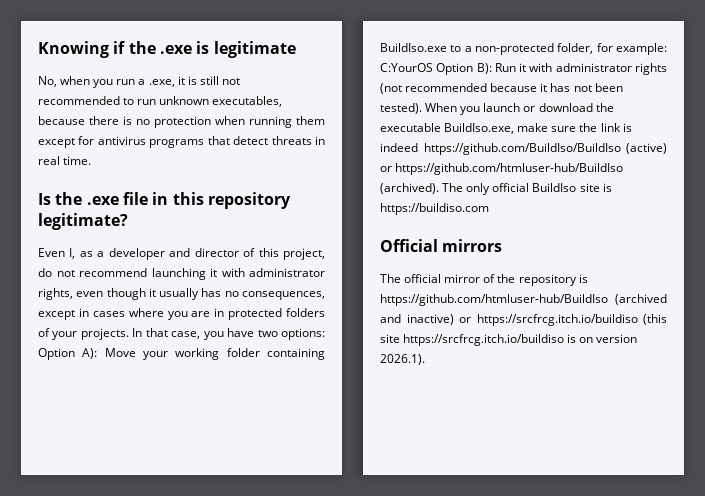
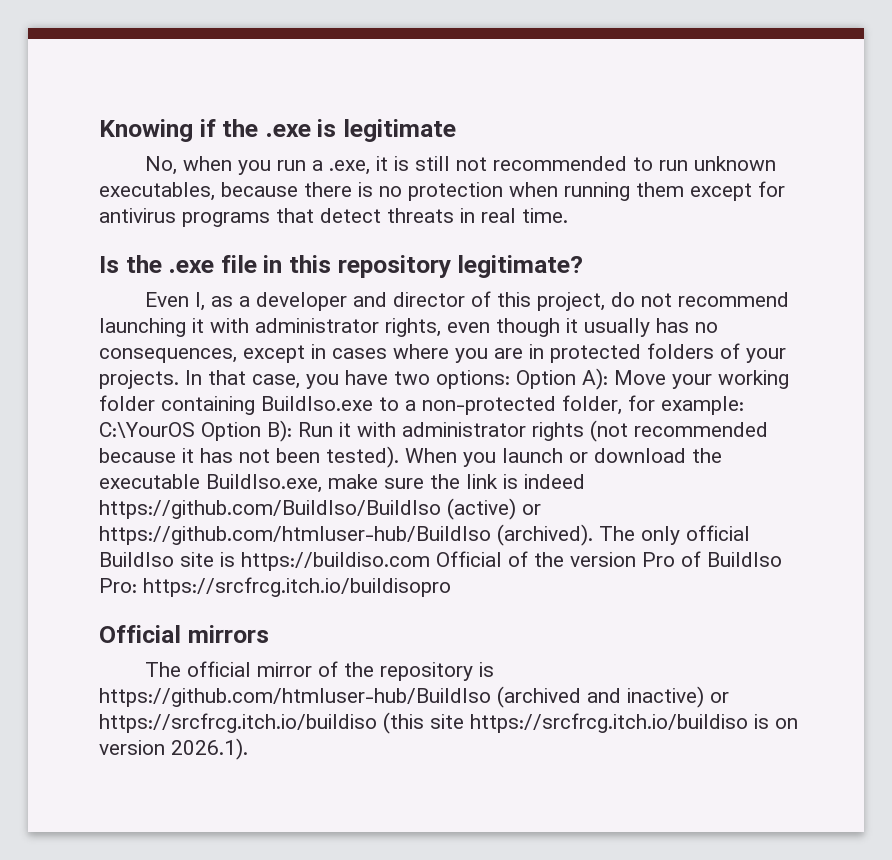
- In that case, you have two options: Option A): Move your working folder containing BuildIso.exe to a non-protected folder, for example: C:YourOS Option B): Run it with administrator rights (not recommended because it has not been tested).
+ In that case, you have two options: Option A): Move your working folder containing BuildIso.exe to a non-protected folder, for example: C:\YourOS Option B): Run it with administrator rights (not recommended because it has not been tested).
- The only official BuildIso site is https://buildiso.com
+ The only official BuildIso site is https://buildiso.com Official of the version Pro of BuildIso Pro: https://srcfrcg.itch.io/buildisopro

